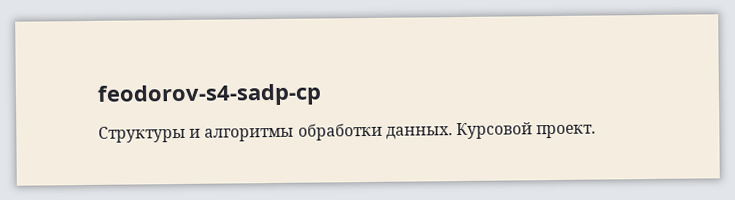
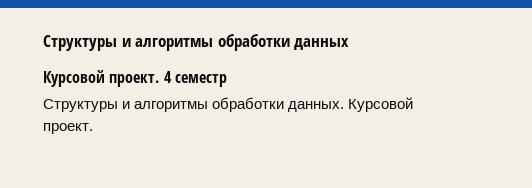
- feodorov-s4-sadp-cp
+ Структуры и алгоритмы обработки данных
+ Курсовой проект. 4 семестр

